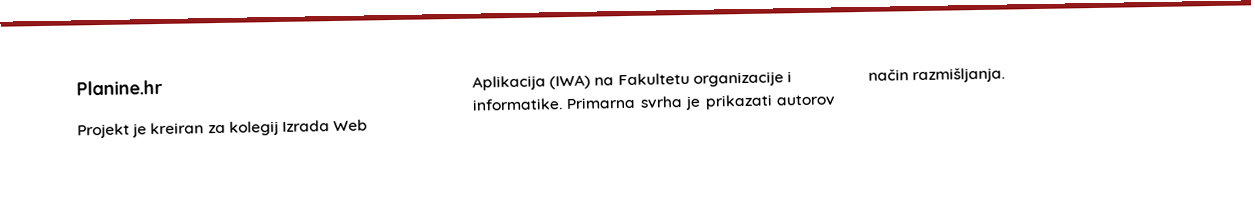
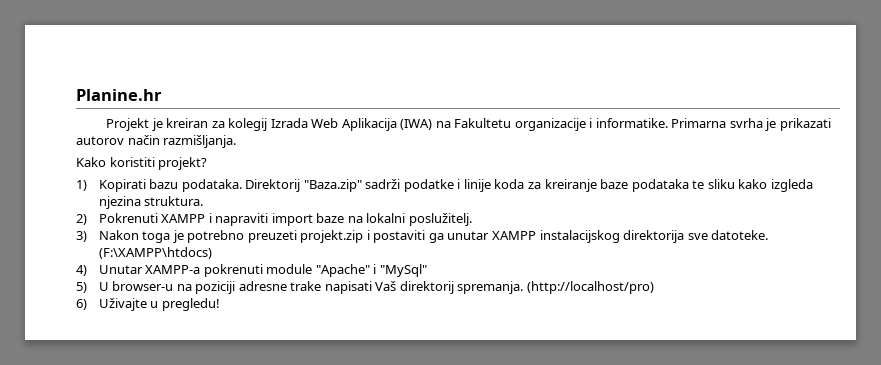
+ Kako koristiti projekt?
+ 1) Kopirati bazu podataka. Direktorij "Baza.zip" sadrži podatke i linije koda za kreiranje baze podataka te sliku kako izgleda njezina struktura.
+ 2) Pokrenuti XAMPP i napraviti import baze na lokalni poslužitelj.
+ 3) Nakon toga je potrebno preuzeti projekt.zip i postaviti ga unutar XAMPP instalacijskog direktorija sve datoteke. (F:\XAMPP\htdocs)
+ 4) Unutar XAMPP-a pokrenuti module "Apache" i "MySql"
+ 5) U browser-u na poziciji adresne trake napisati Vaš direktorij spremanja. (http://localhost/pro)
+ 6) Uživajte u pregledu!

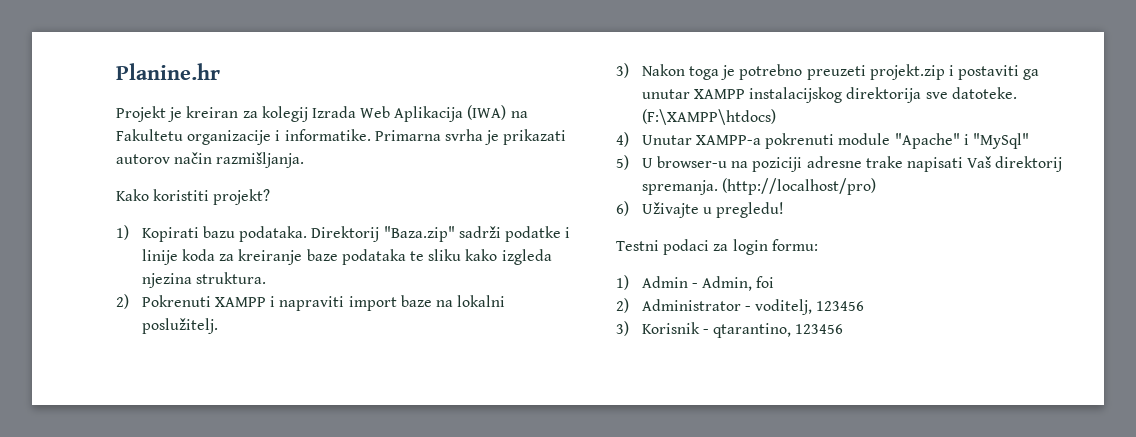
+ Testni podaci za login formu:
+ 1) Admin - Admin, foi
+ 2) Administrator - voditelj, 123456
+ 3) Korisnik - qtarantino, 123456

